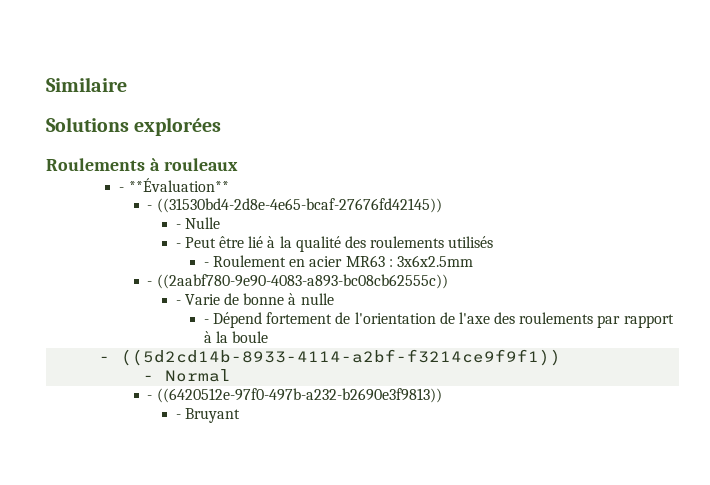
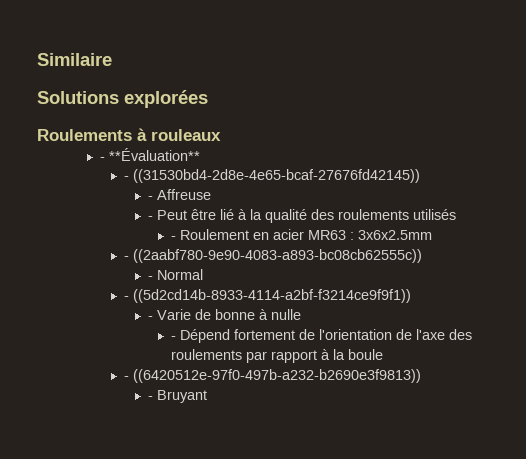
- - Nulle
+ - Affreuse
+ - Normal
+ - ((5d2cd14b-8933-4114-a2bf-f3214ce9f9f1))
- - ((5d2cd14b-8933-4114-a2bf-f3214ce9f9f1))
- - Normal

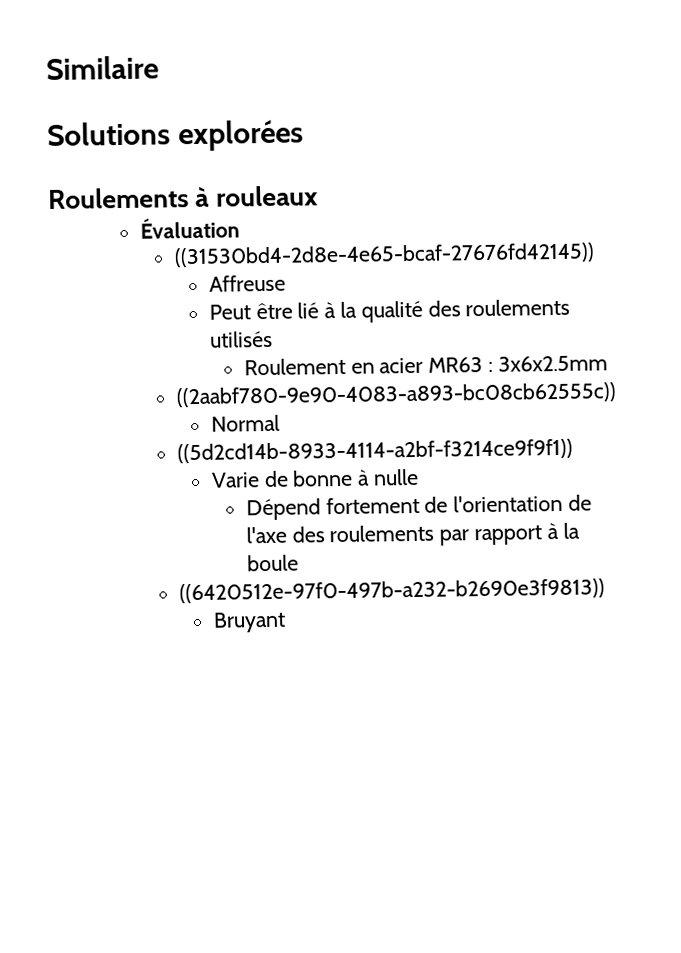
- - **Évaluation**
- - ((31530bd4-2d8e-4e65-bcaf-27676fd42145))
+ Évaluation
+ ((31530bd4-2d8e-4e65-bcaf-27676fd42145))
- - Affreuse
+ Affreuse
- - Peut être lié à la qualité des roulements utilisés
+ Peut être lié à la qualité des roulements utilisés
- - Roulement en acier MR63 : 3x6x2.5mm
+ Roulement en acier MR63 : 3x6x2.5mm
- - ((2aabf780-9e90-4083-a893-bc08cb62555c))
+ ((2aabf780-9e90-4083-a893-bc08cb62555c))
- - Normal
+ Normal
- - ((5d2cd14b-8933-4114-a2bf-f3214ce9f9f1))
+ ((5d2cd14b-8933-4114-a2bf-f3214ce9f9f1))
- - Varie de bonne à nulle
+ Varie de bonne à nulle
- - Dépend fortement de l'orientation de l'axe des roulements par rapport à la boule
+ Dépend fortement de l'orientation de l'axe des roulements par rapport à la boule
- - ((6420512e-97f0-497b-a232-b2690e3f9813))
+ ((6420512e-97f0-497b-a232-b2690e3f9813))
- - Bruyant
+ Bruyant

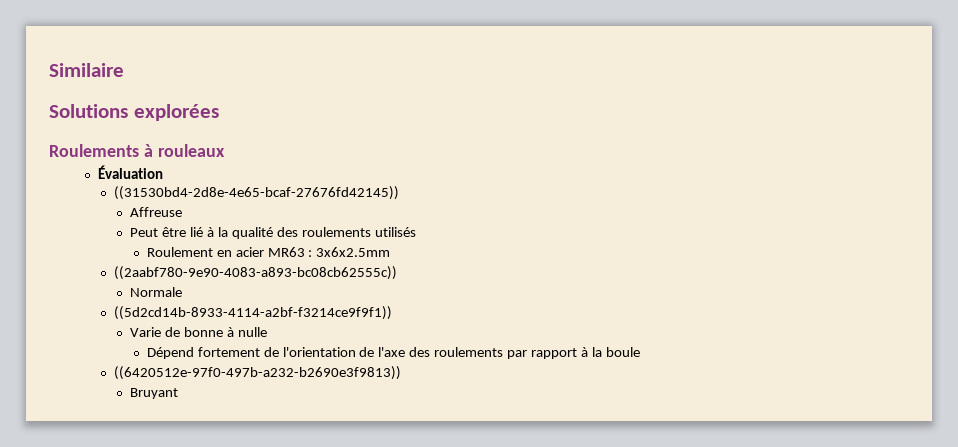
- Normal
+ Normale

